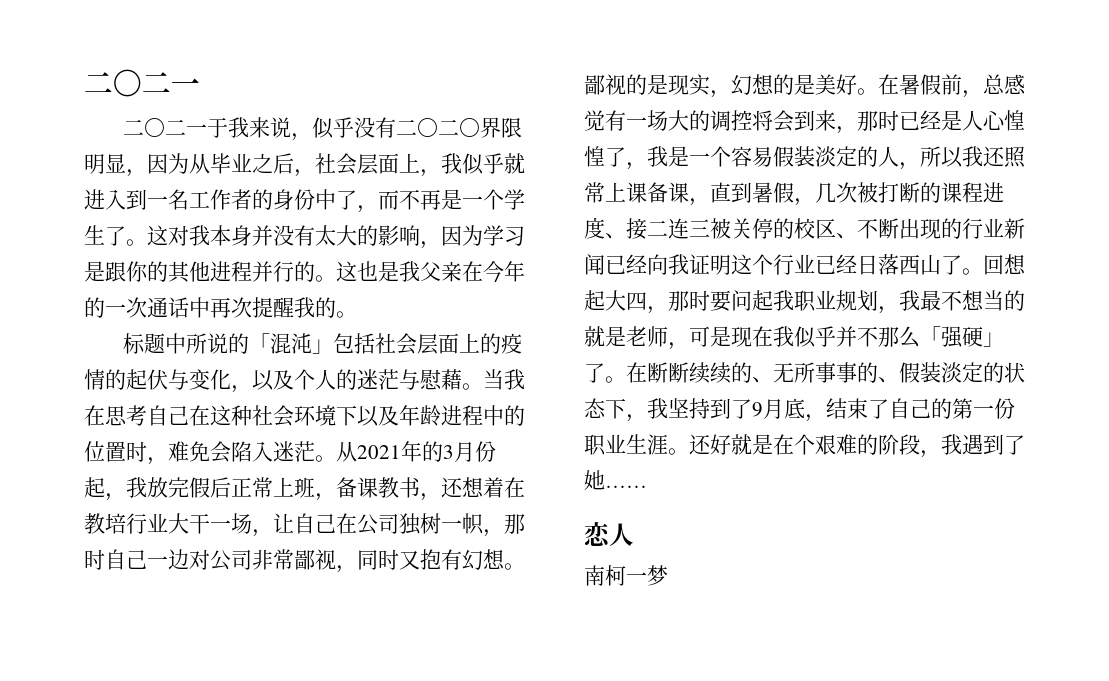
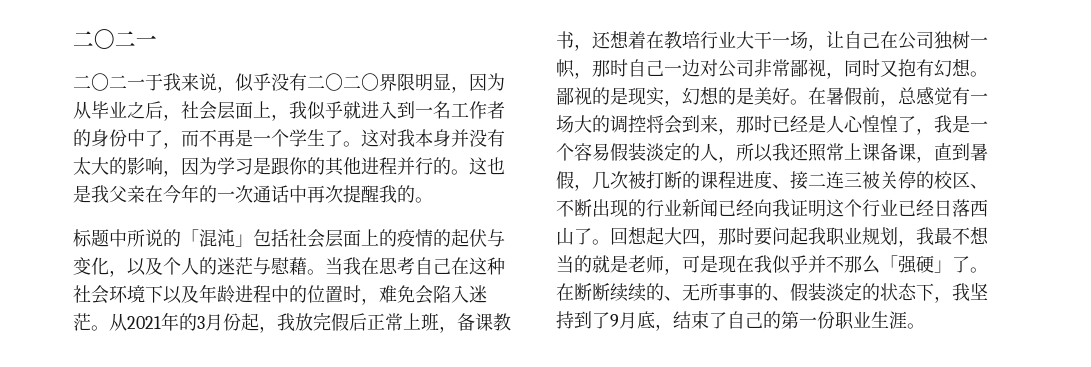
- 还好就是在个艰难的阶段，我遇到了她……
- 恋人
- 南柯一梦

